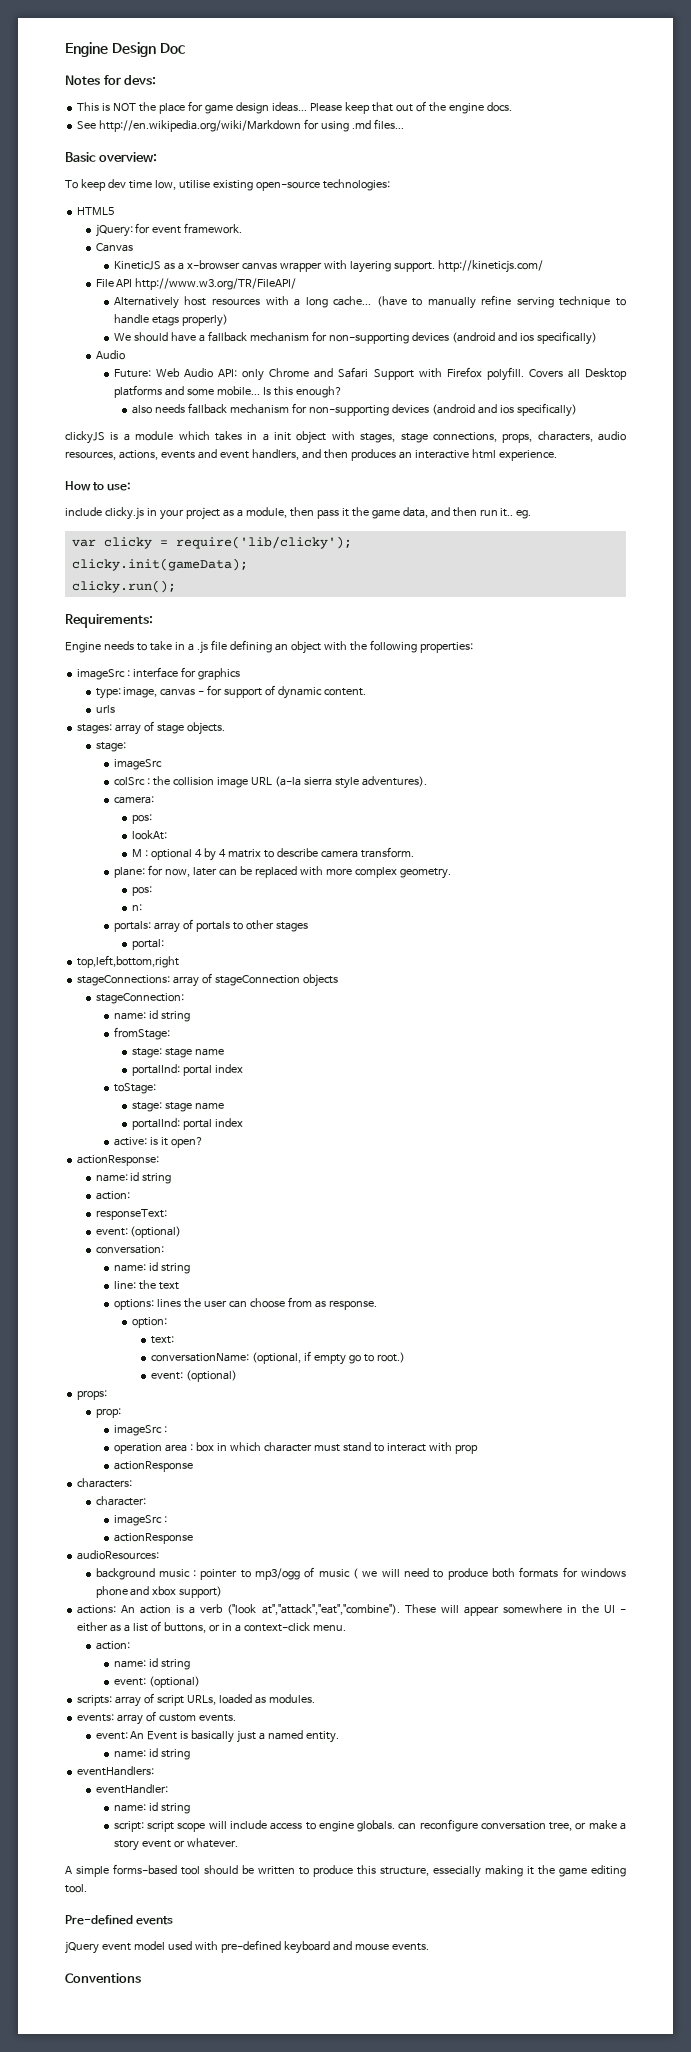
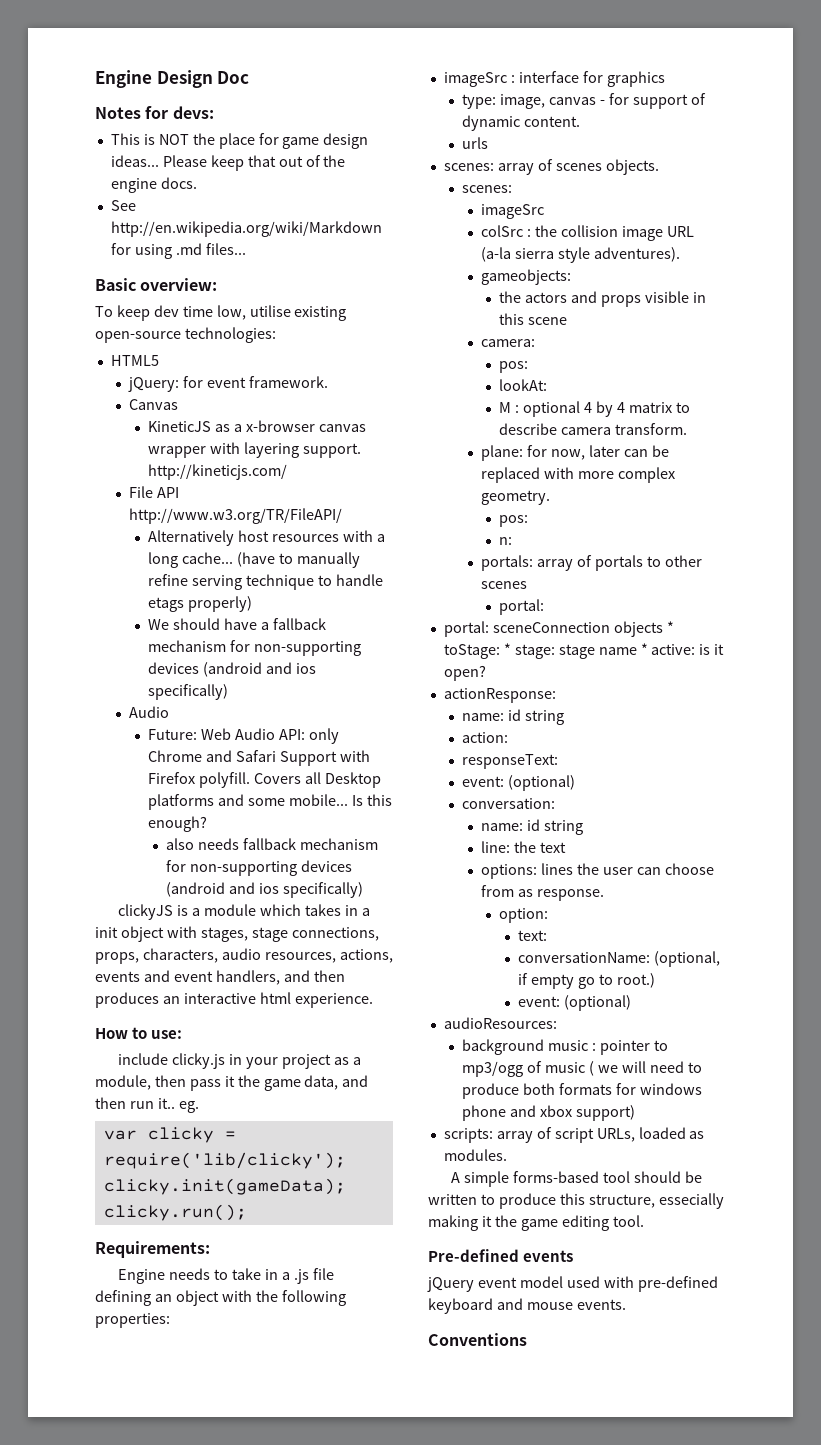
- stages: array of stage objects.
- stage:
+ scenes: array of scenes objects.
+ scenes:
+ gameobjects:
+ the actors and props visible in this scene
- portals: array of portals to other stages
+ portals: array of portals to other scenes
- top,left,bottom,right
- stageConnections: array of stageConnection objects
- stageConnection:
- name: id string
- fromStage:
- stage: stage name
- portalInd: portal index
- toStage:
- stage: stage name
- portalInd: portal index
- active: is it open?
+ portal: sceneConnection objects * toStage: * stage: stage name * active: is it open?
- props:
- prop:
- imageSrc :
- operation area : box in which character must stand to interact with prop
- actionResponse
- characters:
- character:
- imageSrc :
- actionResponse
- actions: An action is a verb ("look at","attack","eat","combine"). These will appear somewhere in the UI - either as a list of buttons, or in a context-click menu.
- action:
- name: id string
- event: (optional)
- events: array of custom events.
- event: An Event is basically just a named entity.
- name: id string
- eventHandlers:
- eventHandler:
- name: id string
- script: script scope will include access to engine globals. can reconfigure conversation tree, or make a story event or whatever.

